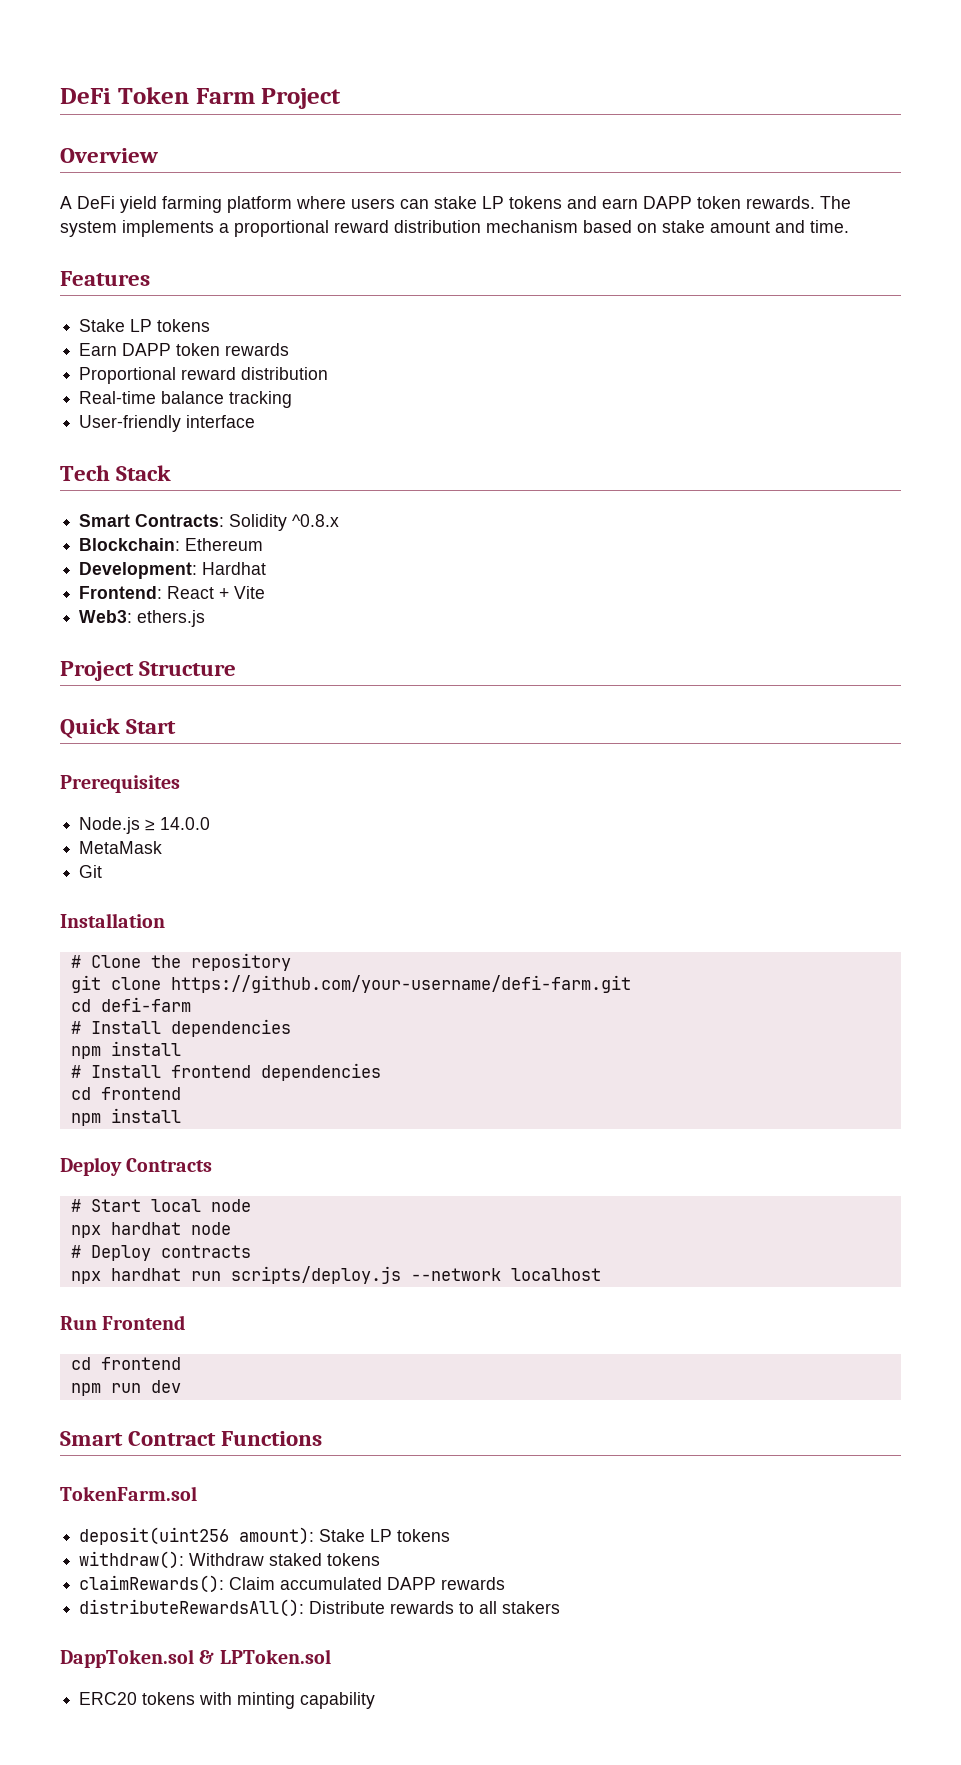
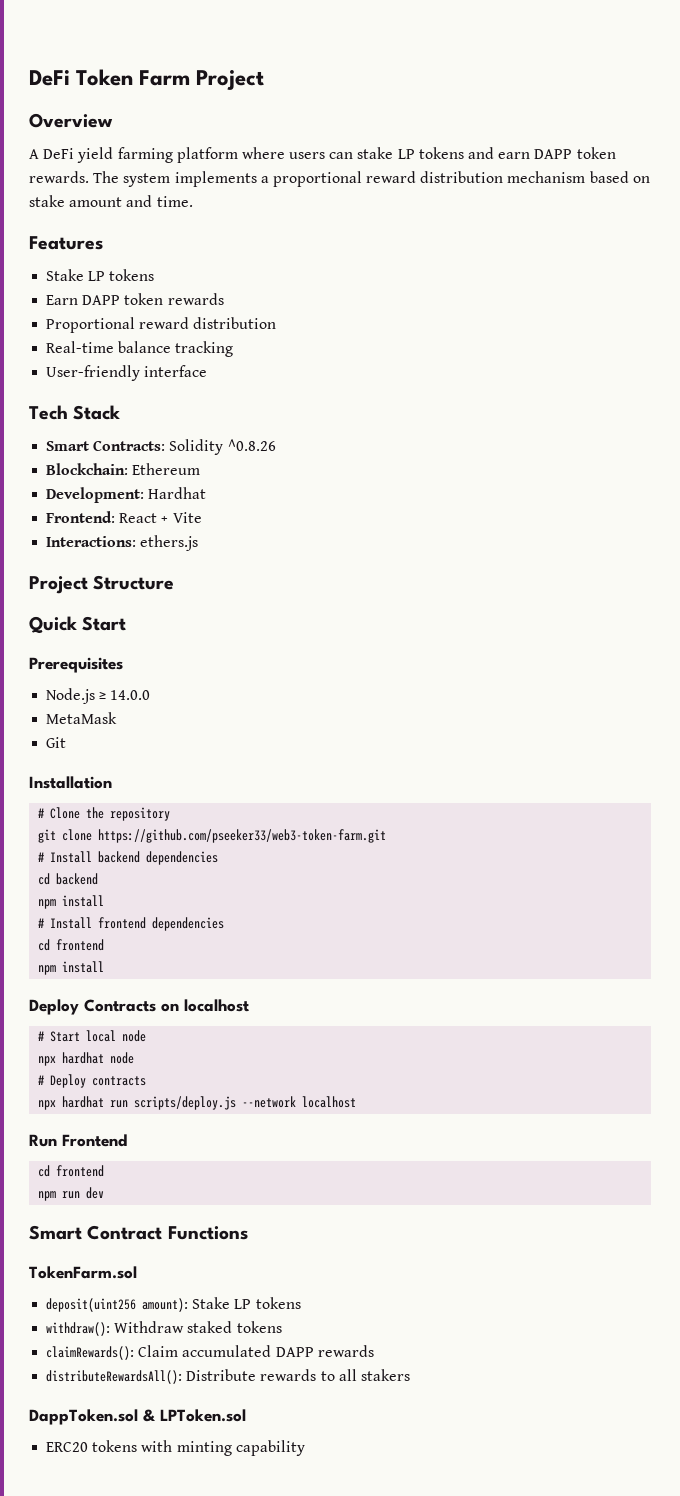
- Smart Contracts: Solidity ^0.8.x
+ Smart Contracts: Solidity ^0.8.26
- Web3: ethers.js
+ Interactions: ethers.js
- git clone https://github.com/your-username/defi-farm.git
- cd defi-farm
- # Install dependencies
+ git clone https://github.com/pseeker33/web3-token-farm.git
+ # Install backend dependencies
+ cd backend
- Deploy Contracts
+ Deploy Contracts on localhost

